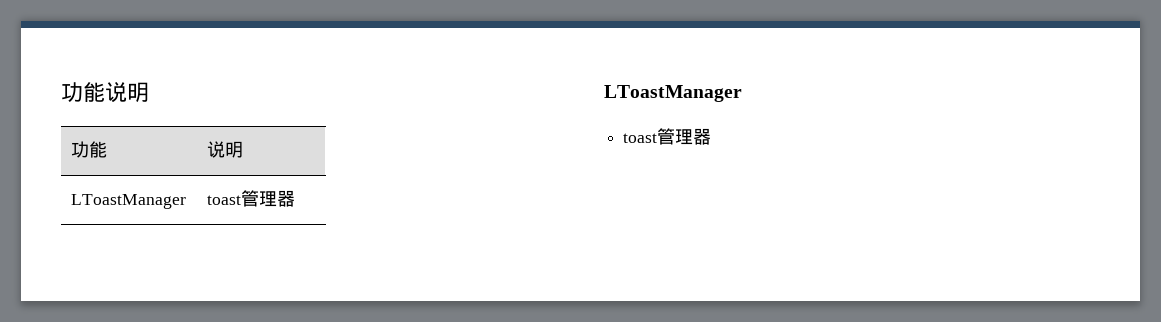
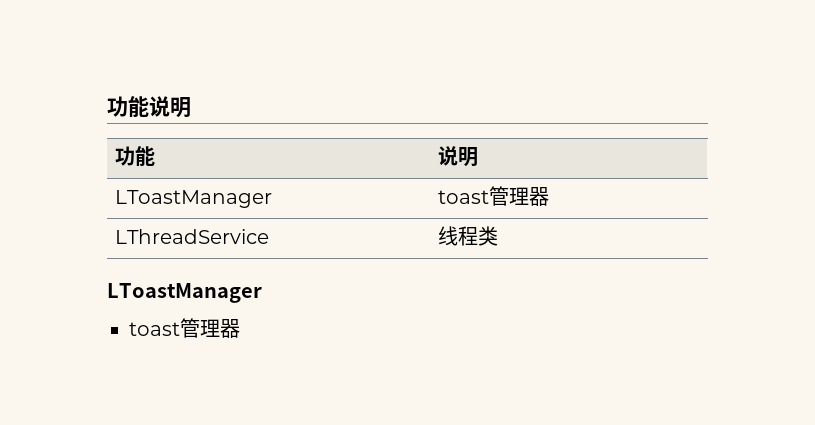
+ LThreadService | 线程类

